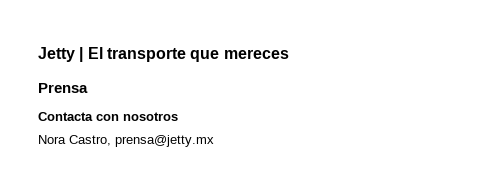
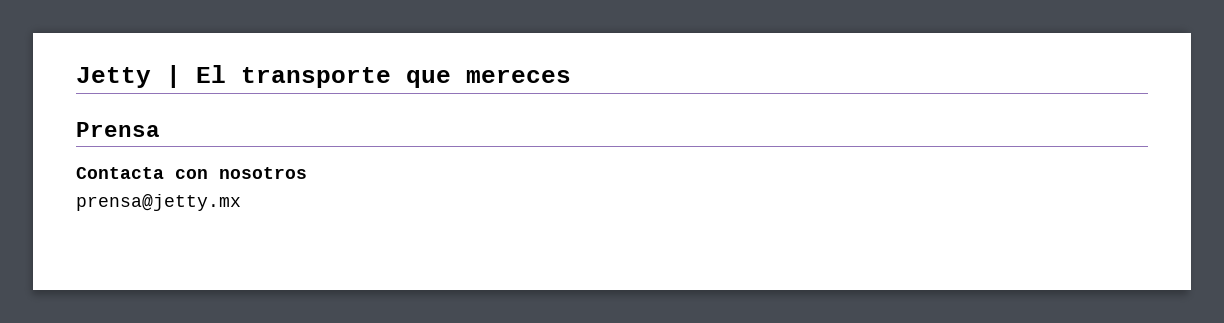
- Nora Castro, prensa@jetty.mx
+ prensa@jetty.mx

